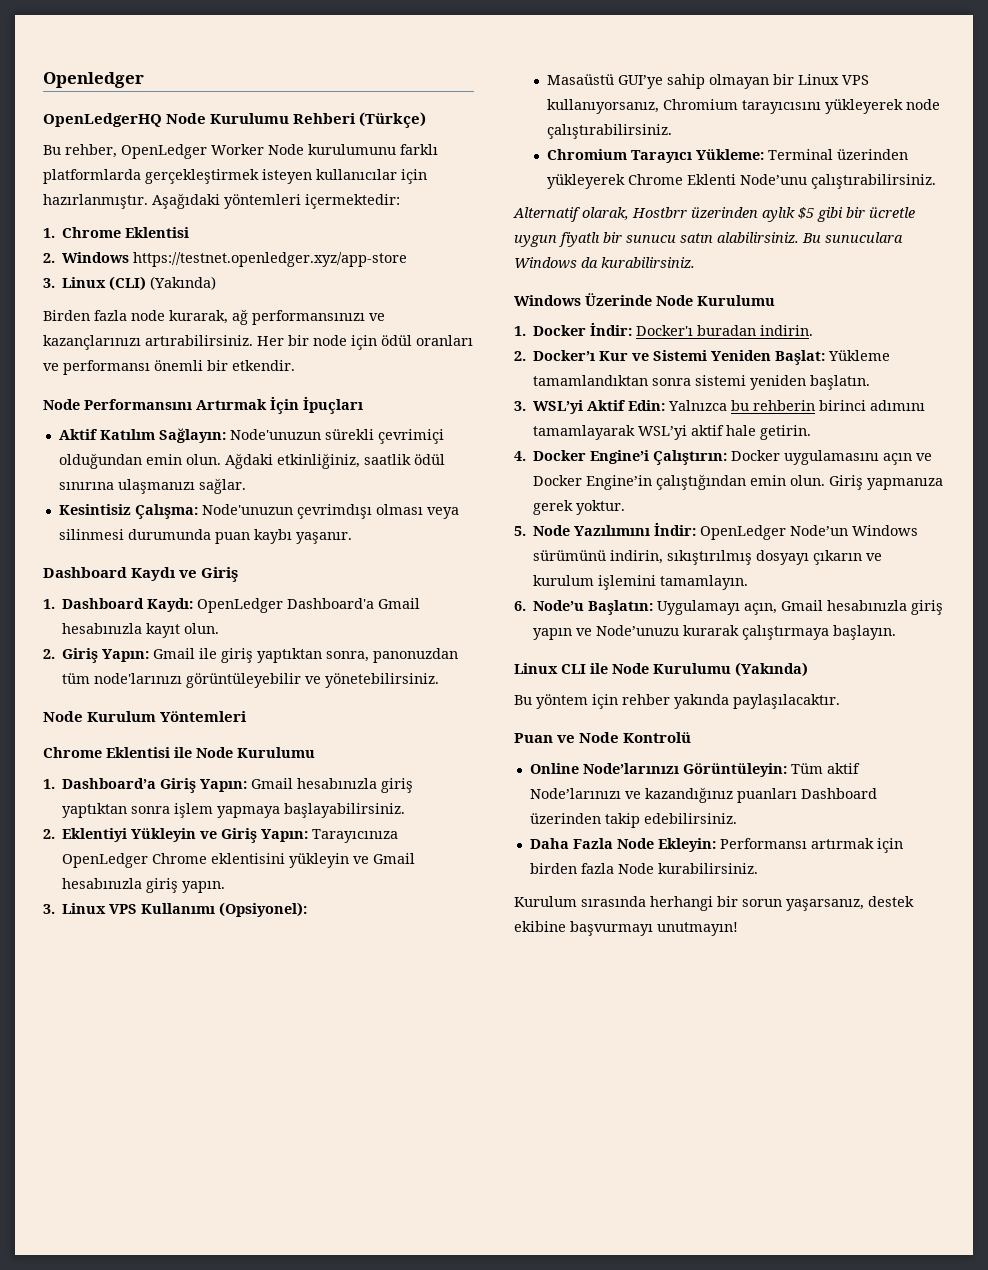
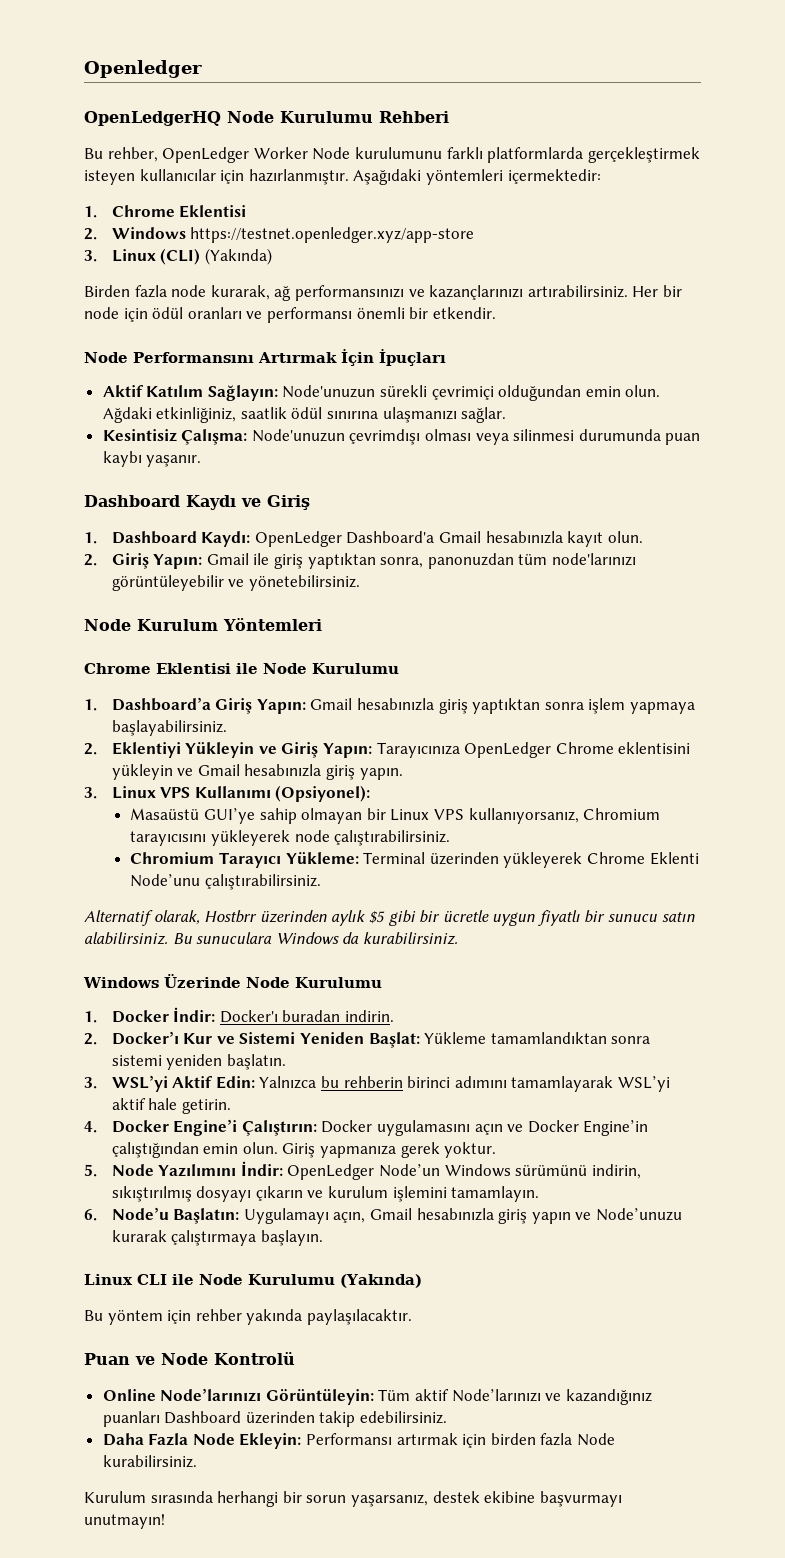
- OpenLedgerHQ Node Kurulumu Rehberi (Türkçe)
+ OpenLedgerHQ Node Kurulumu Rehberi

